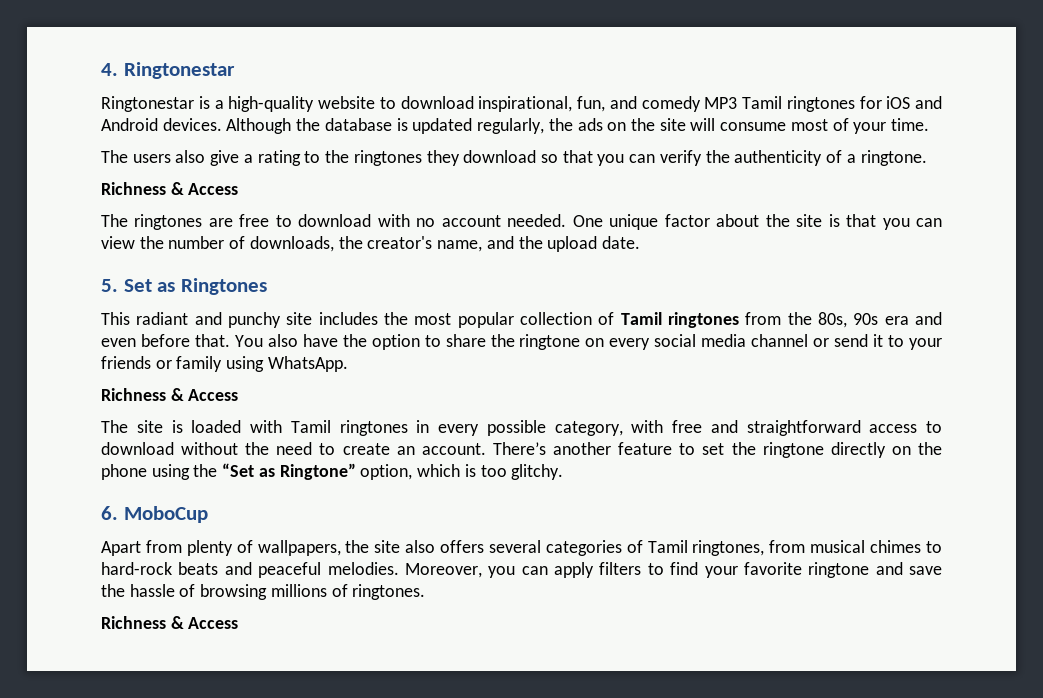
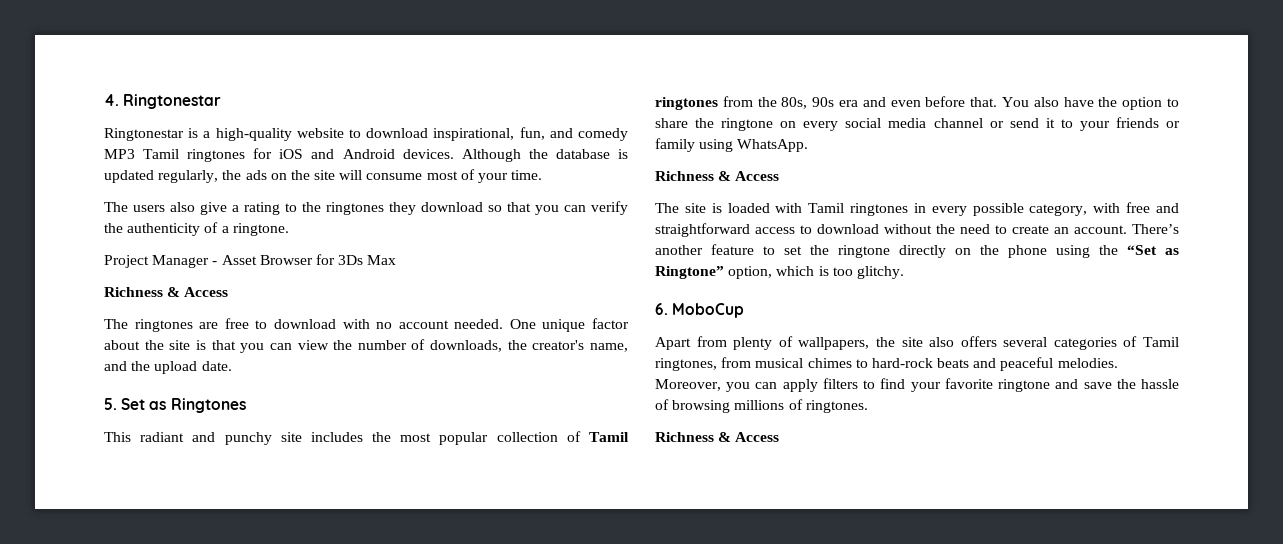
+ Project Manager - Asset Browser for 3Ds Max

